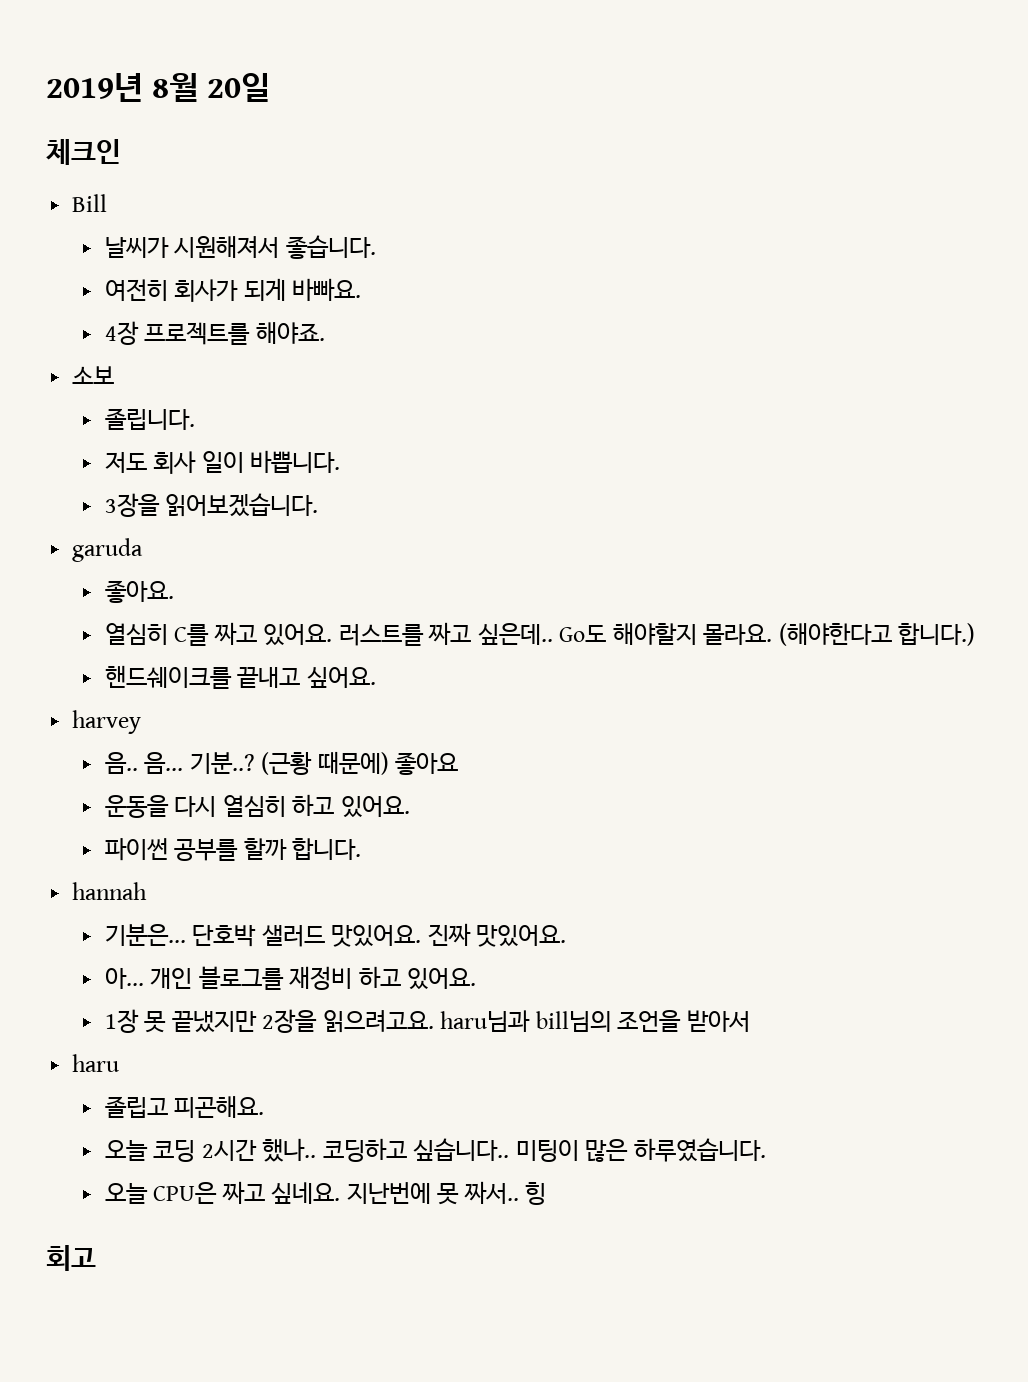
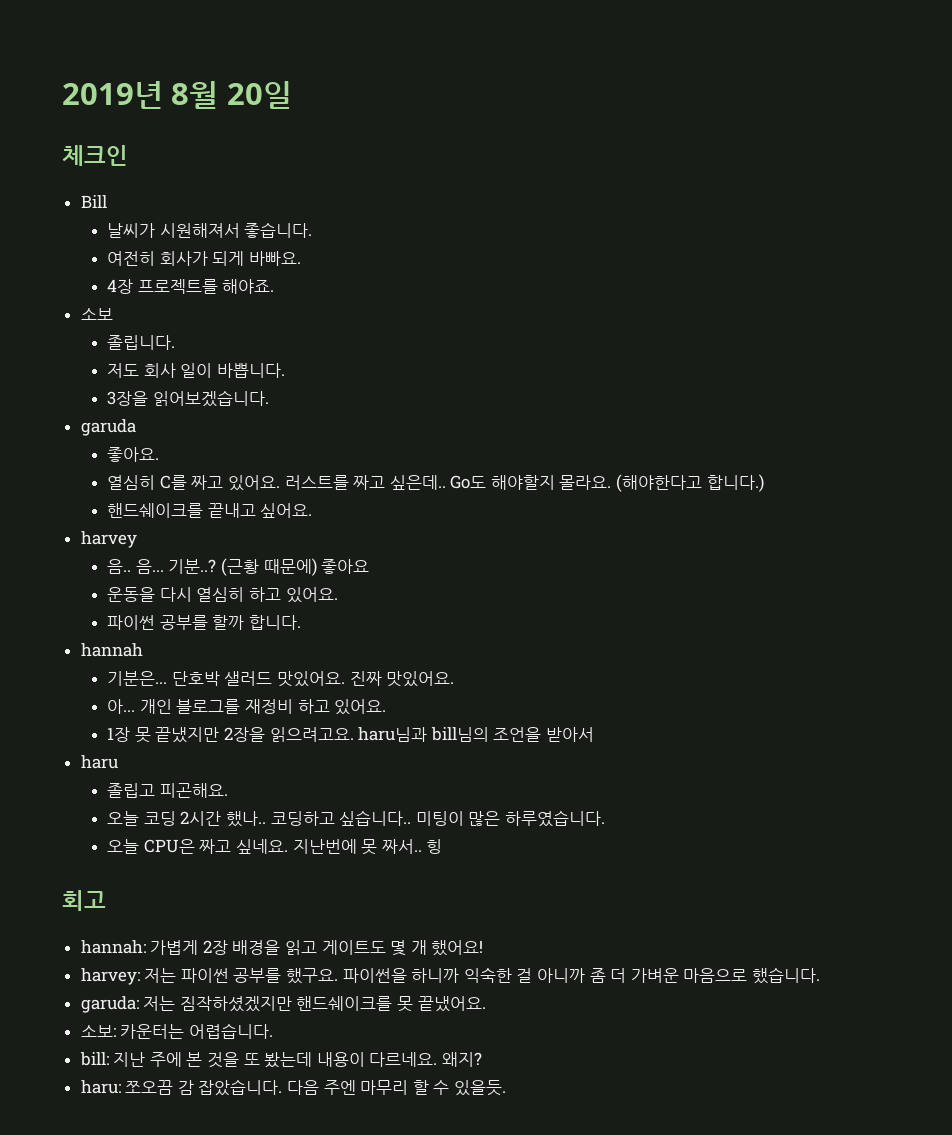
+ hannah: 가볍게 2장 배경을 읽고 게이트도 몇 개 했어요!
+ harvey: 저는 파이썬 공부를 했구요. 파이썬을 하니까 익숙한 걸 아니까 좀 더 가벼운 마음으로 했습니다.
+ garuda: 저는 짐작하셨겠지만 핸드쉐이크를 못 끝냈어요.
+ 소보: 카운터는 어렵습니다.
+ bill: 지난 주에 본 것을 또 봤는데 내용이 다르네요. 왜지?
+ haru: 쪼오끔 감 잡았습니다. 다음 주엔 마무리 할 수 있을듯.

